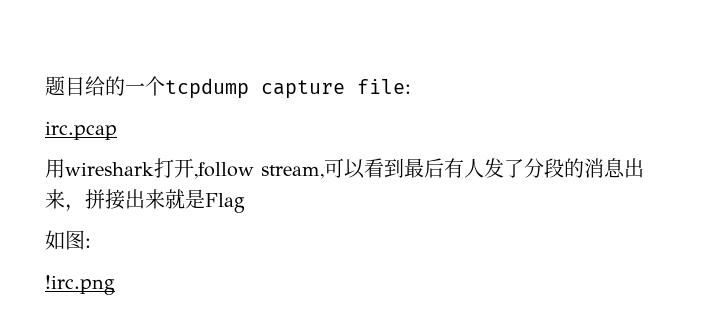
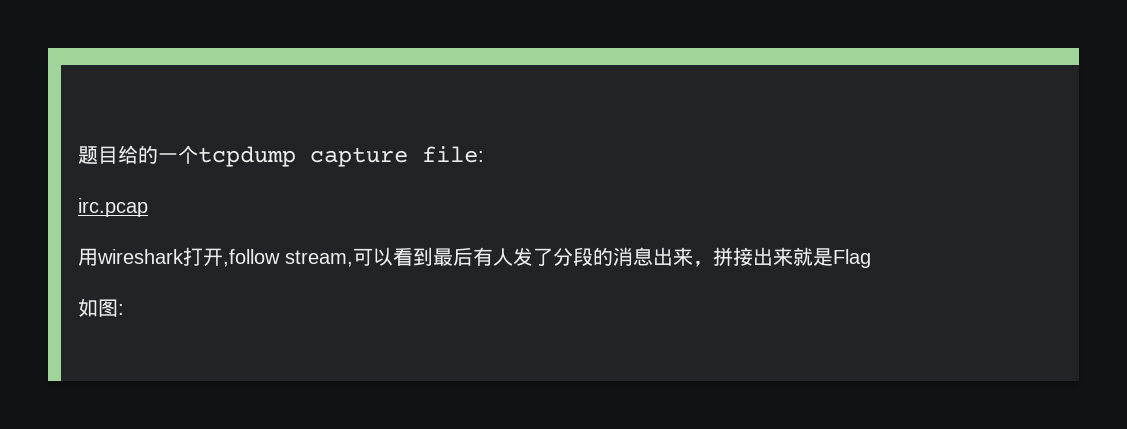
- !irc.png

